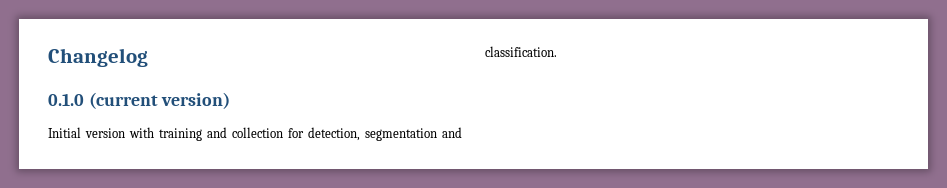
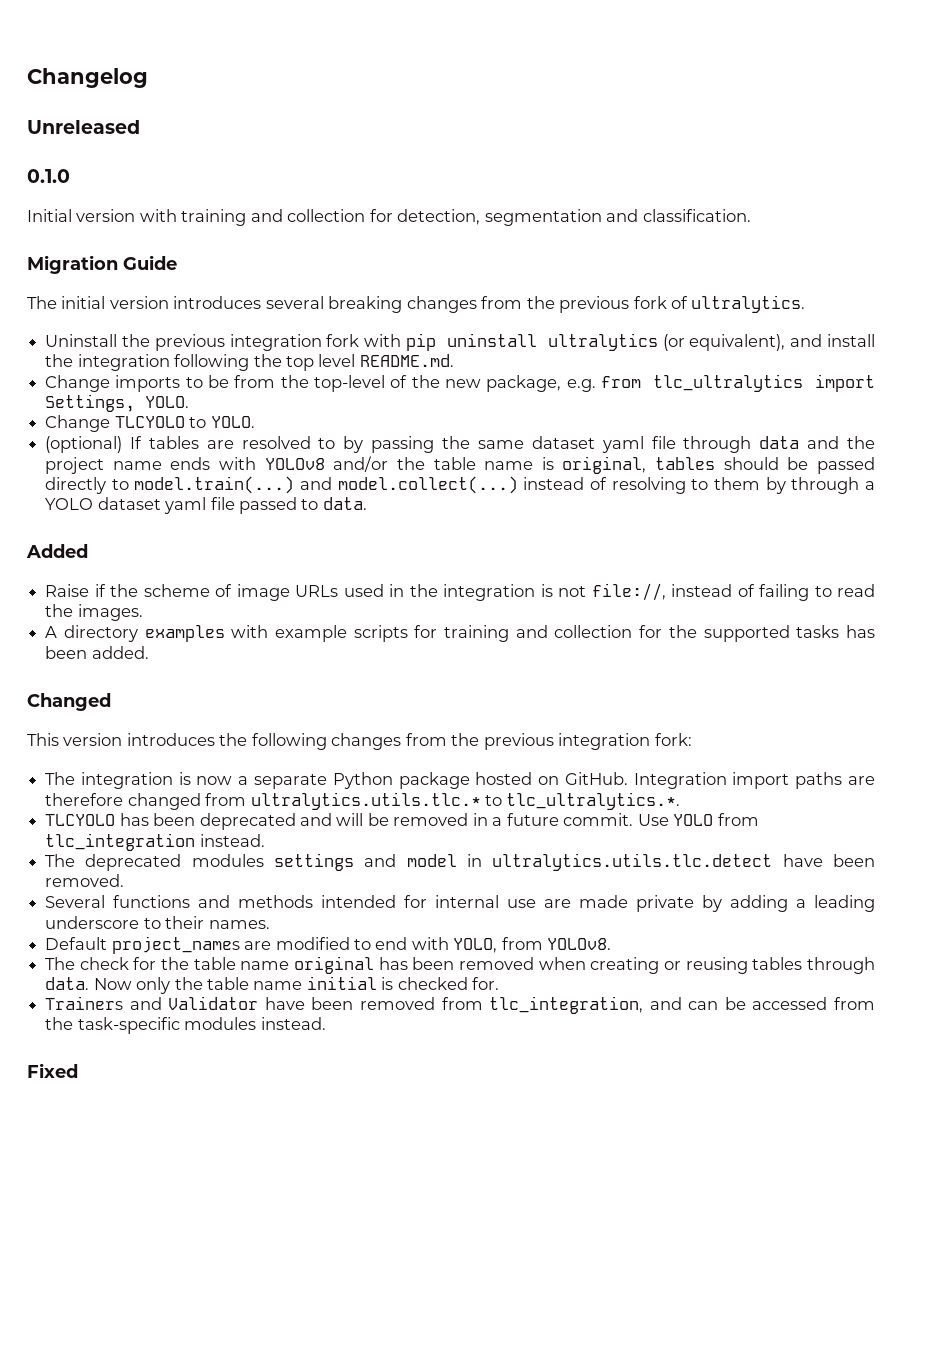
+ Unreleased
- 0.1.0 (current version)
+ 0.1.0
+ Migration Guide
+ The initial version introduces several breaking changes from the previous fork of ultralytics.
+ Uninstall the previous integration fork with pip uninstall ultralytics (or equivalent), and install the integration following the top level README.md.
+ Change imports to be from the top-level of the new package, e.g. from tlc_ultralytics import Settings, YOLO.
+ Change TLCYOLO to YOLO.
+ (optional) If tables are resolved to by passing the same dataset yaml file through data and the project name ends with YOLOv8 and/or the table name is original, tables should be passed directly to model.train(...) and model.collect(...) instead of resolving to them by through a YOLO dataset yaml file passed to data.
+ Added
+ Raise if the scheme of image URLs used in the integration is not file://, instead of failing to read the images.
+ A directory examples with example scripts for training and collection for the supported tasks has been added.
+ Changed
+ This version introduces the following changes from the previous integration fork:
+ The integration is now a separate Python package hosted on GitHub. Integration import paths are therefore changed from ultralytics.utils.tlc.* to tlc_ultralytics.*.
+ TLCYOLO has been deprecated and will be removed in a future commit. Use YOLO from tlc_integration instead.
+ The deprecated modules settings and model in ultralytics.utils.tlc.detect have been removed.
+ Several functions and methods intended for internal use are made private by adding a leading underscore to their names.
+ Default project_names are modified to end with YOLO, from YOLOv8.
+ The check for the table name original has been removed when creating or reusing tables through data. Now only the table name initial is checked for.
+ Trainers and Validator have been removed from tlc_integration, and can be accessed from the task-specific modules instead.
+ Fixed

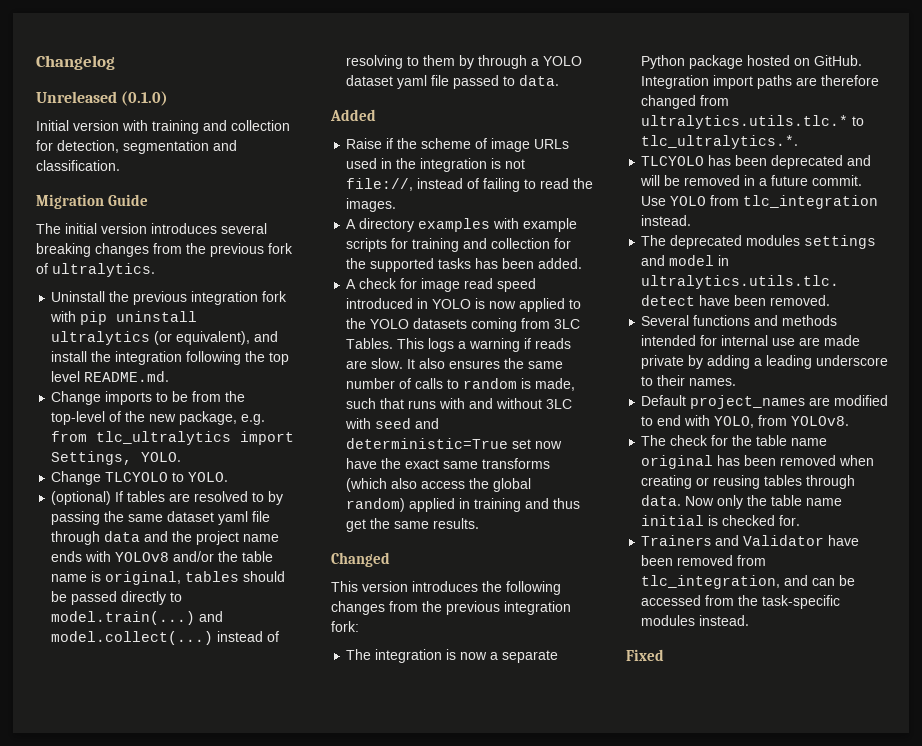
- Unreleased
- 0.1.0
+ Unreleased (0.1.0)
+ A check for image read speed introduced in YOLO is now applied to the YOLO datasets coming from 3LC Tables. This logs a warning if reads are slow. It also ensures the same number of calls to random is made, such that runs with and without 3LC with seed and deterministic=True set now have the exact same transforms (which also access the global random) applied in training and thus get the same results.

